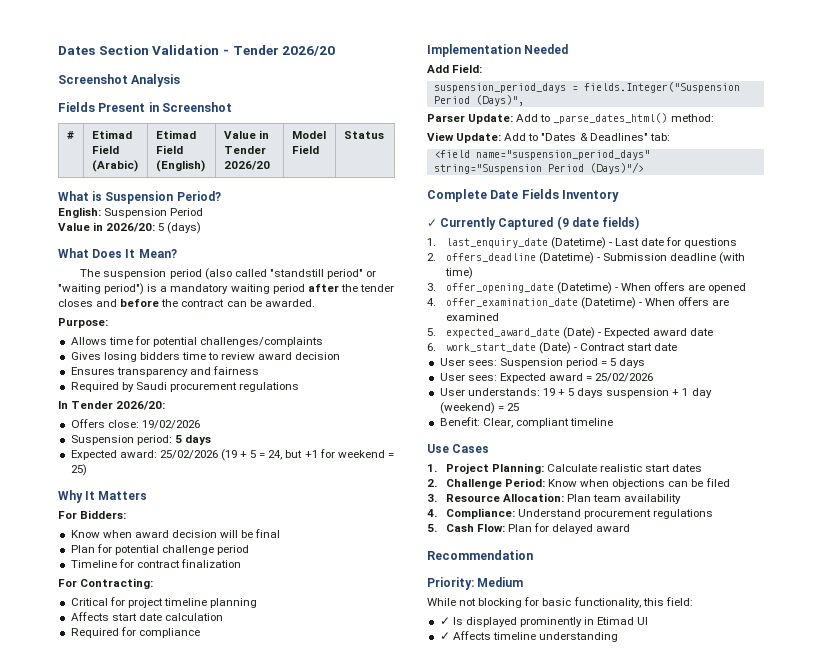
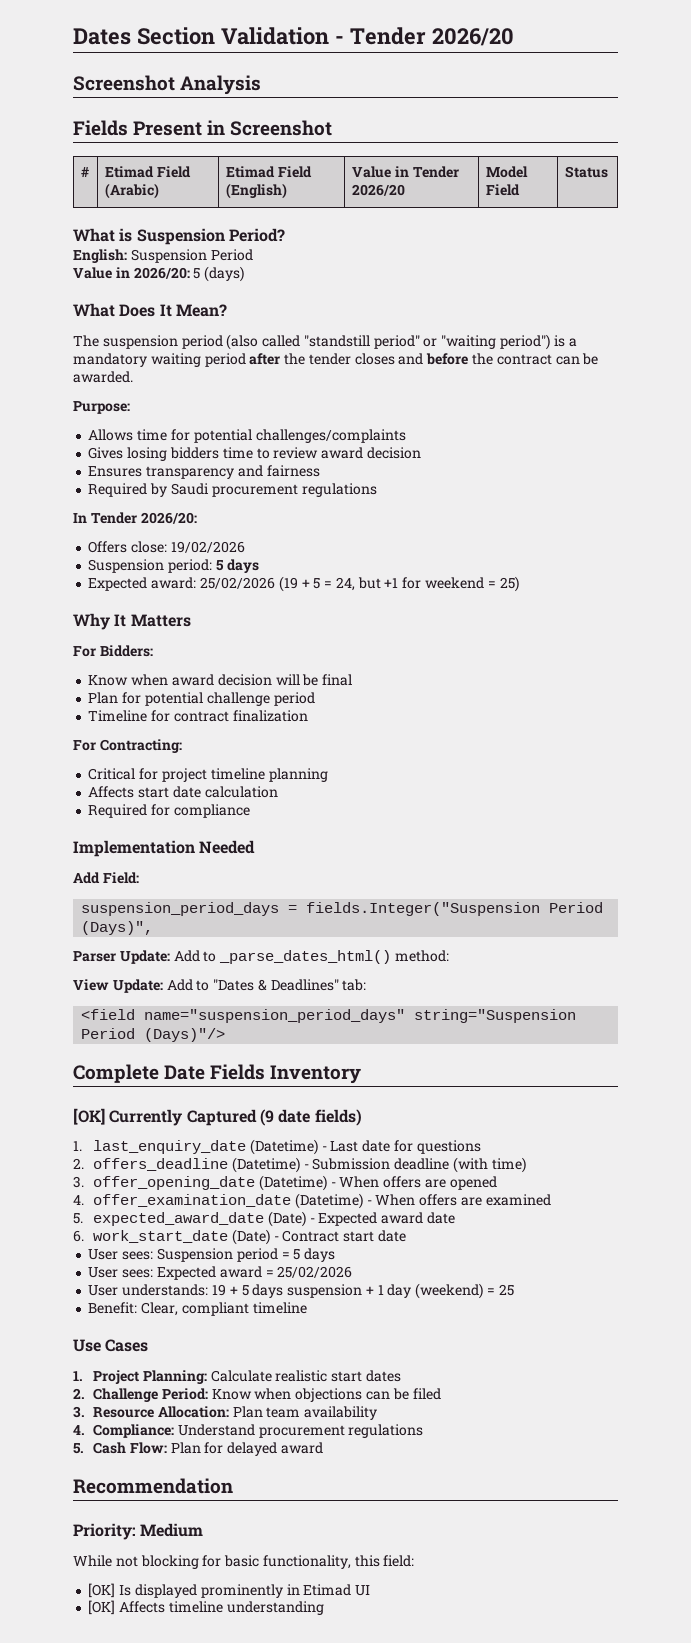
- ✓ Currently Captured (9 date fields)
+ [OK] Currently Captured (9 date fields)
- ✓ Is displayed prominently in Etimad UI
+ [OK] Is displayed prominently in Etimad UI
- ✓ Affects timeline understanding
+ [OK] Affects timeline understanding

